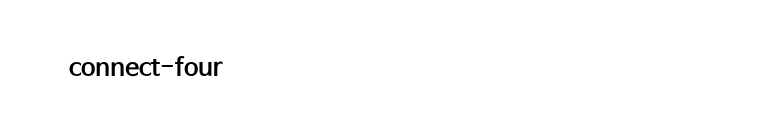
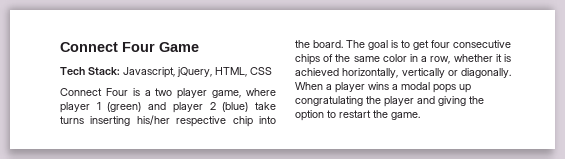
- connect-four
+ Connect Four Game
+ Tech Stack: Javascript, jQuery, HTML, CSS
+ Connect Four is a two player game, where player 1 (green) and player 2 (blue) take turns inserting his/her respective chip into the board. The goal is to get four consecutive chips of the same color in a row, whether it is achieved horizontally, vertically or diagonally. When a player wins a modal pops up congratulating the player and giving the option to restart the game.

